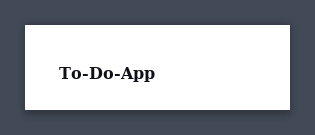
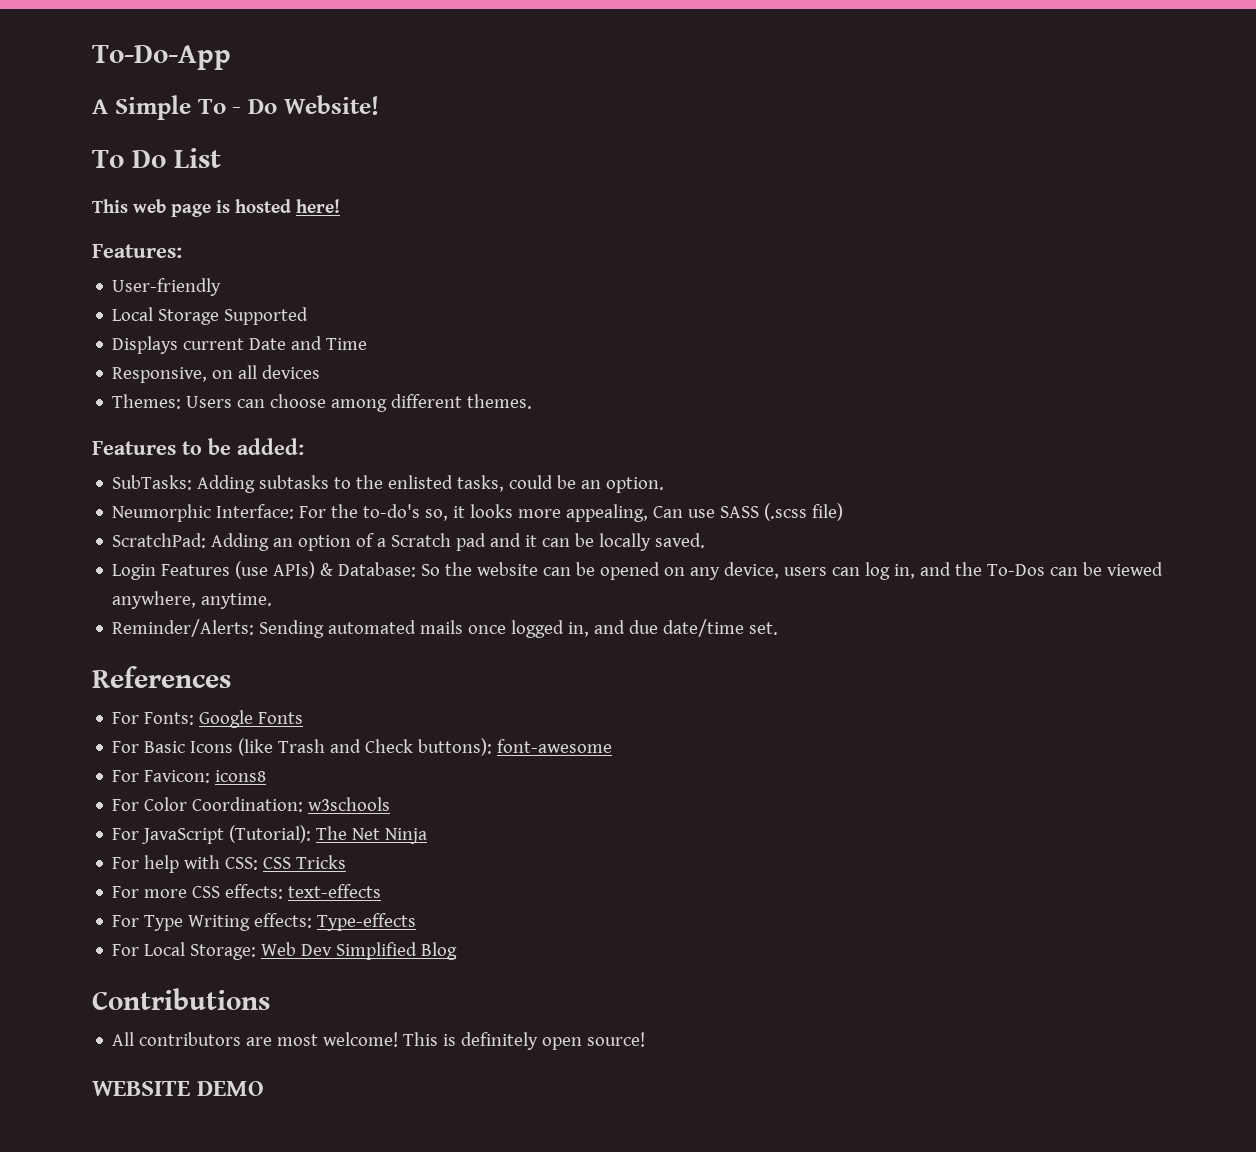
+ A Simple To - Do Website!
+ To Do List
+ This web page is hosted here!
+ Features:
+ User-friendly
+ Local Storage Supported
+ Displays current Date and Time
+ Responsive, on all devices
+ Themes: Users can choose among different themes.
+ Features to be added:
+ SubTasks: Adding subtasks to the enlisted tasks, could be an option.
+ Neumorphic Interface: For the to-do's so, it looks more appealing, Can use SASS (.scss file)
+ ScratchPad: Adding an option of a Scratch pad and it can be locally saved.
+ Login Features (use APIs) & Database: So the website can be opened on any device, users can log in, and the To-Dos can be viewed anywhere, anytime.
+ Reminder/Alerts: Sending automated mails once logged in, and due date/time set.
+ References
+ For Fonts: Google Fonts
+ For Basic Icons (like Trash and Check buttons): font-awesome
+ For Favicon: icons8
+ For Color Coordination: w3schools
+ For JavaScript (Tutorial): The Net Ninja
+ For help with CSS: CSS Tricks
+ For more CSS effects: text-effects
+ For Type Writing effects: Type-effects
+ For Local Storage: Web Dev Simplified Blog
+ Contributions
+ All contributors are most welcome! This is definitely open source!
+ WEBSITE DEMO

